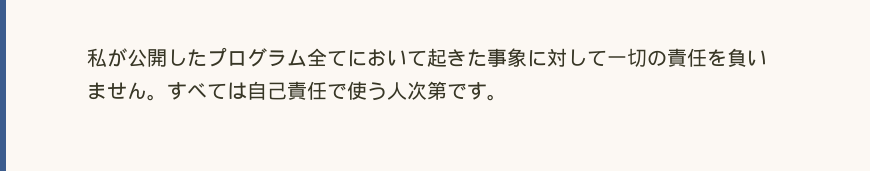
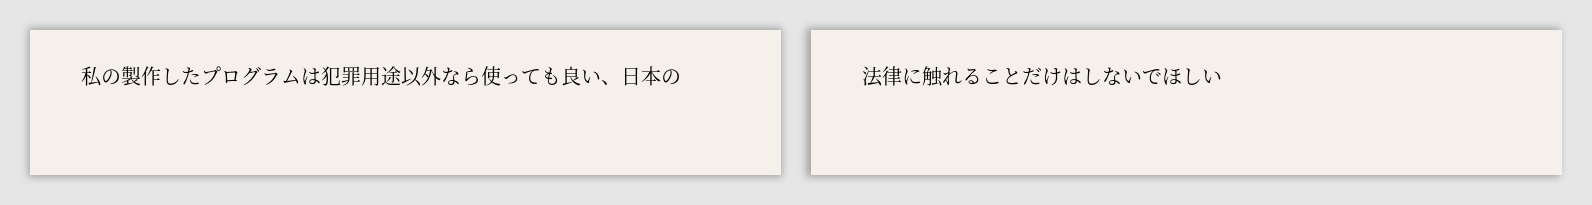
- 私が公開したプログラム全てにおいて起きた事象に対して一切の責任を負いません。すべては自己責任で使う人次第です。
+ 私の製作したプログラムは犯罪用途以外なら使っても良い、日本の法律に触れることだけはしないでほしい

